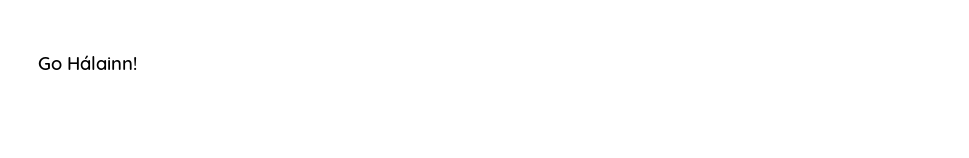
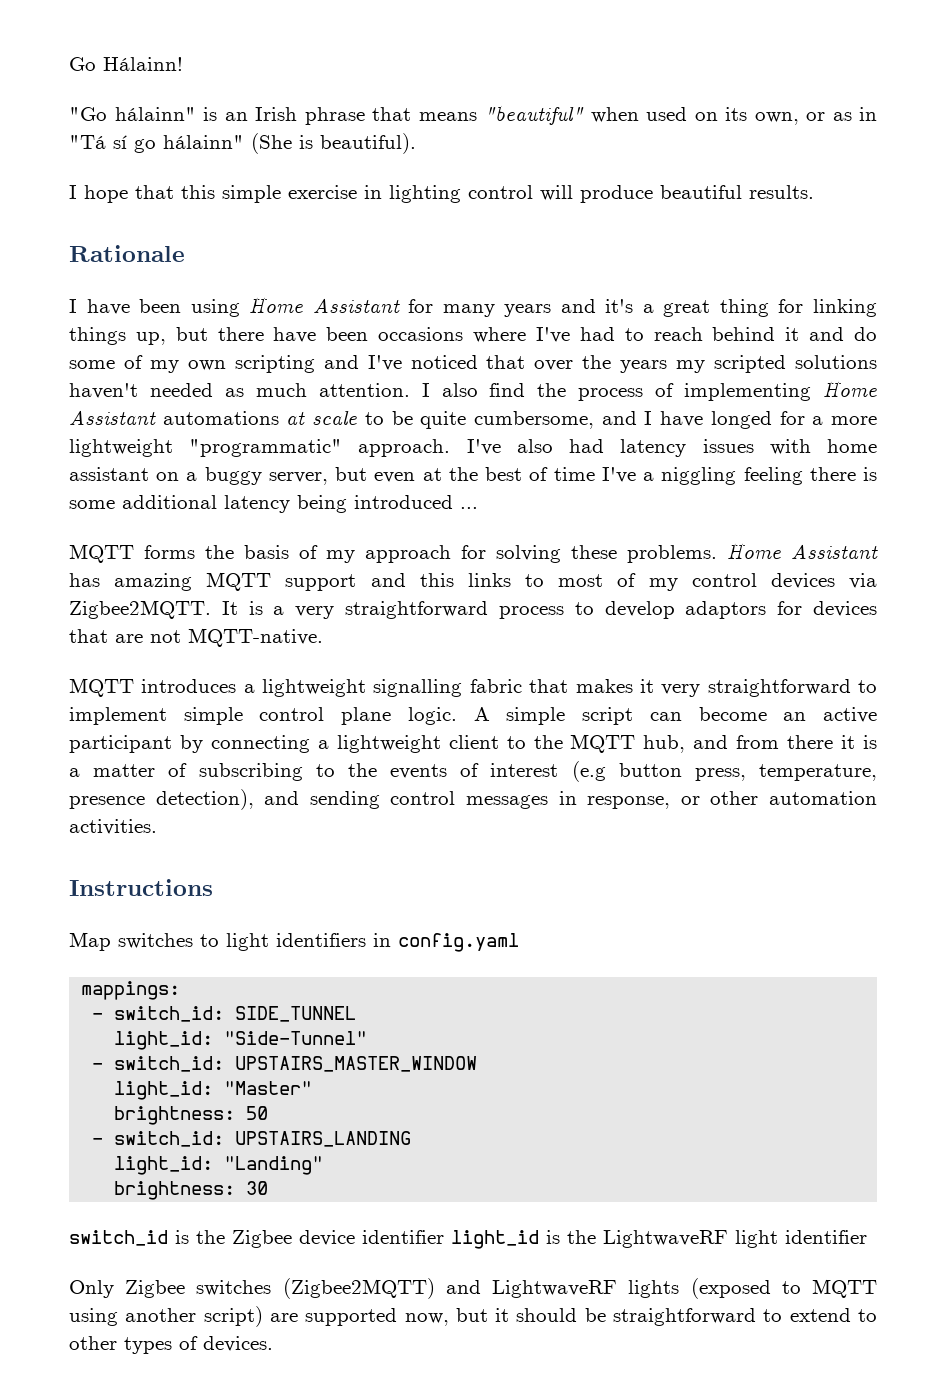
+ "Go hálainn" is an Irish phrase that means "beautiful" when used on its own, or as in "Tá sí go hálainn" (She is beautiful).
+ I hope that this simple exercise in lighting control will produce beautiful results.
+ Rationale
+ I have been using Home Assistant for many years and it's a great thing for linking things up, but there have been occasions where I've had to reach behind it and do some of my own scripting and I've noticed that over the years my scripted solutions haven't needed as much attention. I also find the process of implementing Home Assistant automations at scale to be quite cumbersome, and I have longed for a more lightweight "programmatic" approach. I've also had latency issues with home assistant on a buggy server, but even at the best of time I've a niggling feeling there is some additional latency being introduced ...
+ MQTT forms the basis of my approach for solving these problems. Home Assistant has amazing MQTT support and this links to most of my control devices via Zigbee2MQTT. It is a very straightforward process to develop adaptors for devices that are not MQTT-native.
+ MQTT introduces a lightweight signalling fabric that makes it very straightforward to implement simple control plane logic. A simple script can become an active participant by connecting a lightweight client to the MQTT hub, and from there it is a matter of subscribing to the events of interest (e.g button press, temperature, presence detection), and sending control messages in response, or other automation activities.
+ Instructions
+ Map switches to light identifiers in config.yaml
+ mappings:
+ - switch_id: SIDE_TUNNEL
+ light_id: "Side-Tunnel"
+ - switch_id: UPSTAIRS_MASTER_WINDOW
+ light_id: "Master"
+ brightness: 50
+ - switch_id: UPSTAIRS_LANDING
+ light_id: "Landing"
+ brightness: 30
+ switch_id is the Zigbee device identifier light_id is the LightwaveRF light identifier
+ Only Zigbee switches (Zigbee2MQTT) and LightwaveRF lights (exposed to MQTT using another script) are supported now, but it should be straightforward to extend to other types of devices.

